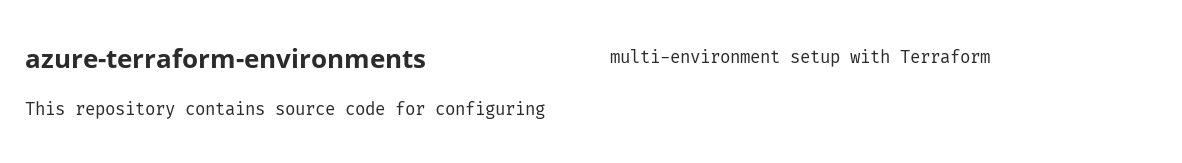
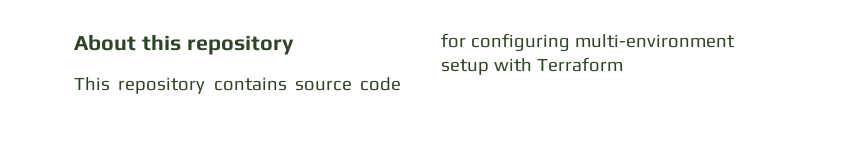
- azure-terraform-environments
+ About this repository

